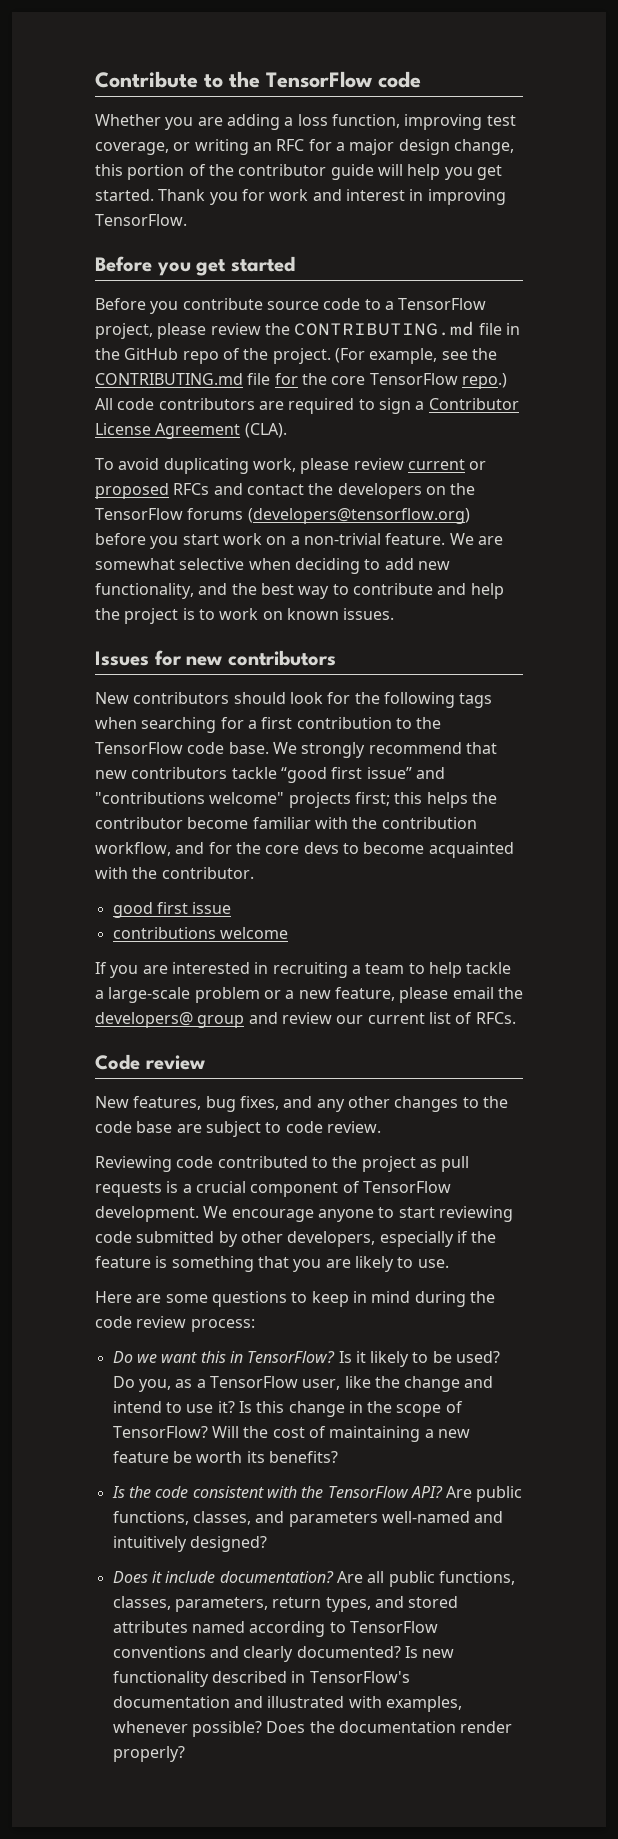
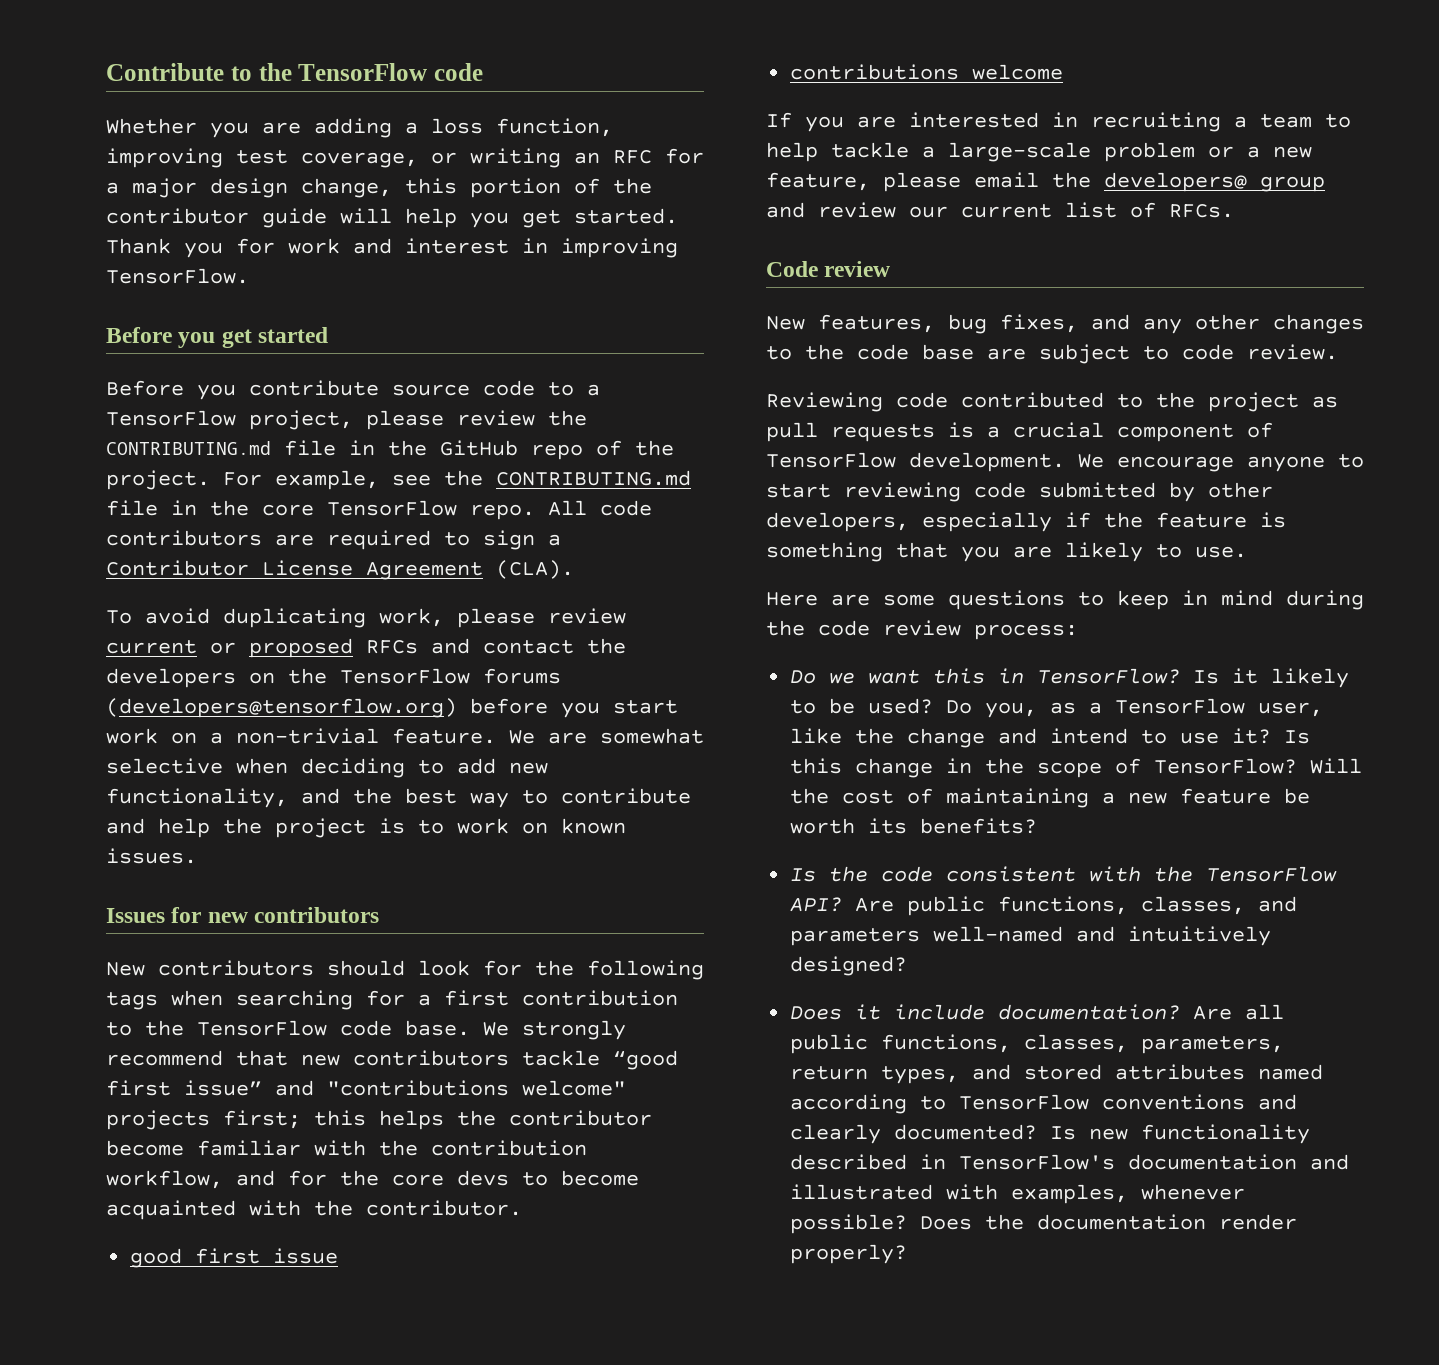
- (For example, see the CONTRIBUTING.md file for the core TensorFlow repo.)
+ For example, see the CONTRIBUTING.md file in the core TensorFlow repo.

